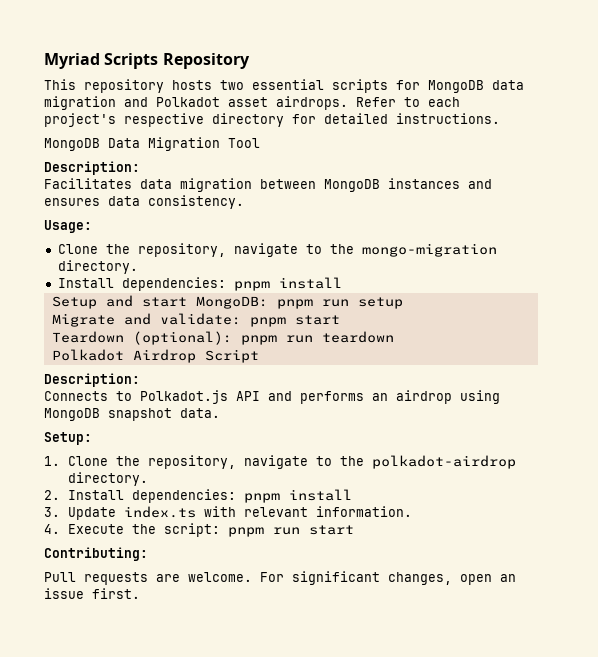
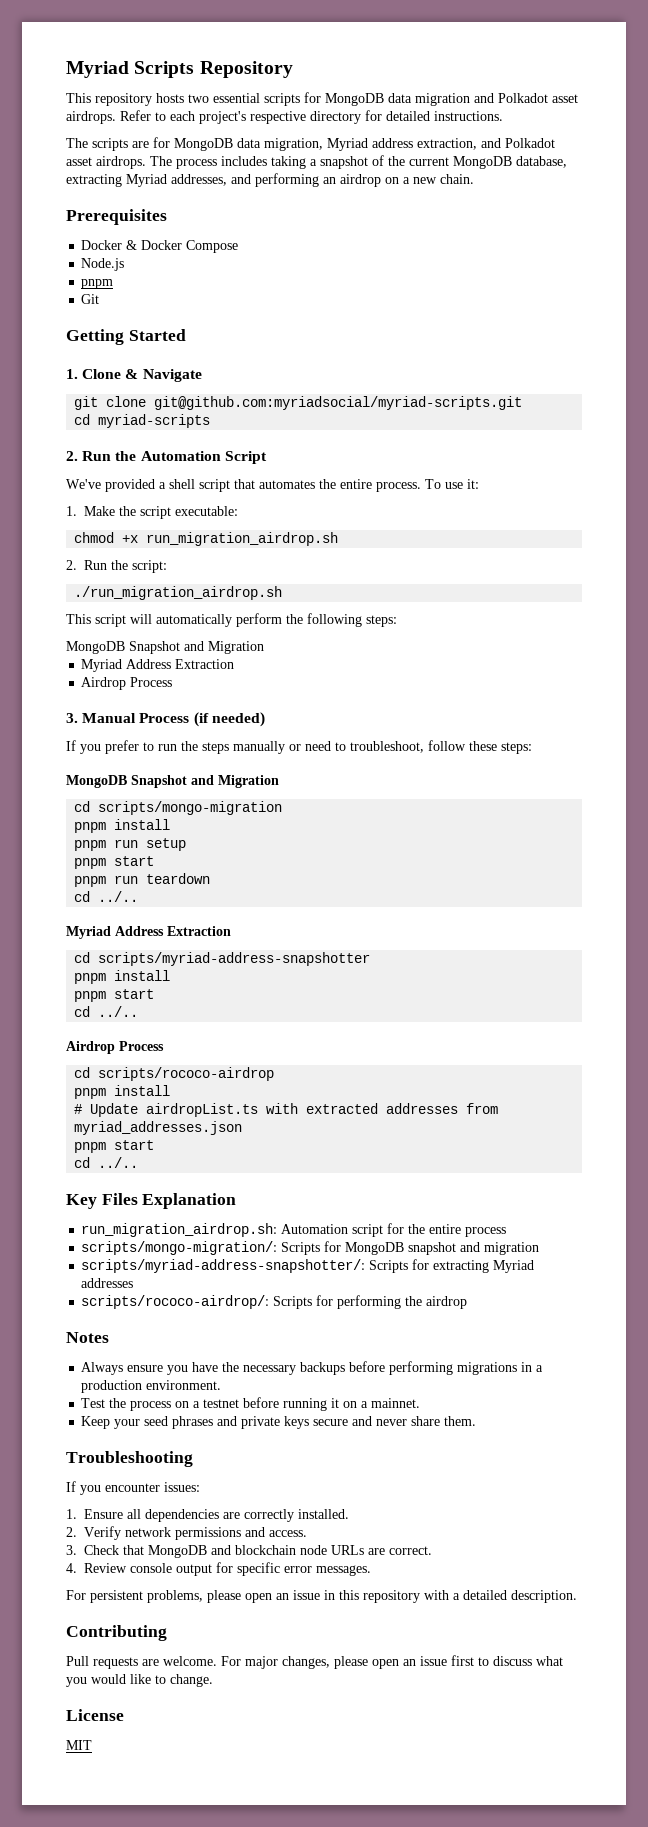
- MongoDB Data Migration Tool
- Description:
- Facilitates data migration between MongoDB instances and ensures data consistency.
- Usage:
- Clone the repository, navigate to the mongo-migration directory.
- Install dependencies: pnpm install
- Setup and start MongoDB: pnpm run setup
- Migrate and validate: pnpm start
- Teardown (optional): pnpm run teardown
- Polkadot Airdrop Script
- Description:
- Connects to Polkadot.js API and performs an airdrop using MongoDB snapshot data.
- Setup:
- 1. Clone the repository, navigate to the polkadot-airdrop directory.
- 2. Install dependencies: pnpm install
- 3. Update index.ts with relevant information.
- 4. Execute the script: pnpm run start
- Contributing:
+ The scripts are for MongoDB data migration, Myriad address extraction, and Polkadot asset airdrops. The process includes taking a snapshot of the current MongoDB database, extracting Myriad addresses, and performing an airdrop on a new chain.
+ Prerequisites
+ Docker & Docker Compose
+ Node.js
+ pnpm
+ Git
+ Getting Started
+ 1. Clone & Navigate
+ git clone git@github.com:myriadsocial/myriad-scripts.git
+ cd myriad-scripts
+ 2. Run the Automation Script
+ We've provided a shell script that automates the entire process. To use it:
+ 1. Make the script executable:
+ chmod +x run_migration_airdrop.sh
+ 2. Run the script:
+ ./run_migration_airdrop.sh
+ This script will automatically perform the following steps:
+ MongoDB Snapshot and Migration
+ Myriad Address Extraction
+ Airdrop Process
+ 3. Manual Process (if needed)
+ If you prefer to run the steps manually or need to troubleshoot, follow these steps:
+ MongoDB Snapshot and Migration
+ cd scripts/mongo-migration
+ pnpm install
+ pnpm run setup
+ pnpm start
+ pnpm run teardown
+ cd ../..
+ Myriad Address Extraction
+ cd scripts/myriad-address-snapshotter
+ pnpm install
+ pnpm start
+ cd ../..
+ Airdrop Process
+ cd scripts/rococo-airdrop
+ pnpm install
+ # Update airdropList.ts with extracted addresses from myriad_addresses.json
+ pnpm start
+ cd ../..
+ Key Files Explanation
+ run_migration_airdrop.sh: Automation script for the entire process
+ scripts/mongo-migration/: Scripts for MongoDB snapshot and migration
+ scripts/myriad-address-snapshotter/: Scripts for extracting Myriad addresses
+ scripts/rococo-airdrop/: Scripts for performing the airdrop
+ Notes
+ Always ensure you have the necessary backups before performing migrations in a production environment.
+ Test the process on a testnet before running it on a mainnet.
+ Keep your seed phrases and private keys secure and never share them.
+ Troubleshooting
+ If you encounter issues:
+ 1. Ensure all dependencies are correctly installed.
+ 2. Verify network permissions and access.
+ 3. Check that MongoDB and blockchain node URLs are correct.
+ 4. Review console output for specific error messages.
+ For persistent problems, please open an issue in this repository with a detailed description.
+ Contributing
- For significant changes, open an issue first.
+ For major changes, please open an issue first to discuss what you would like to change.
+ License
+ MIT

